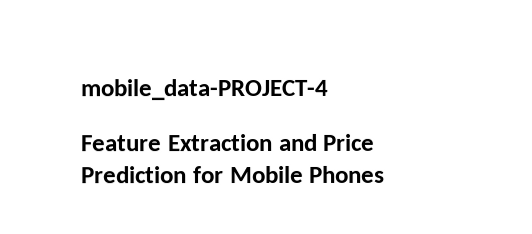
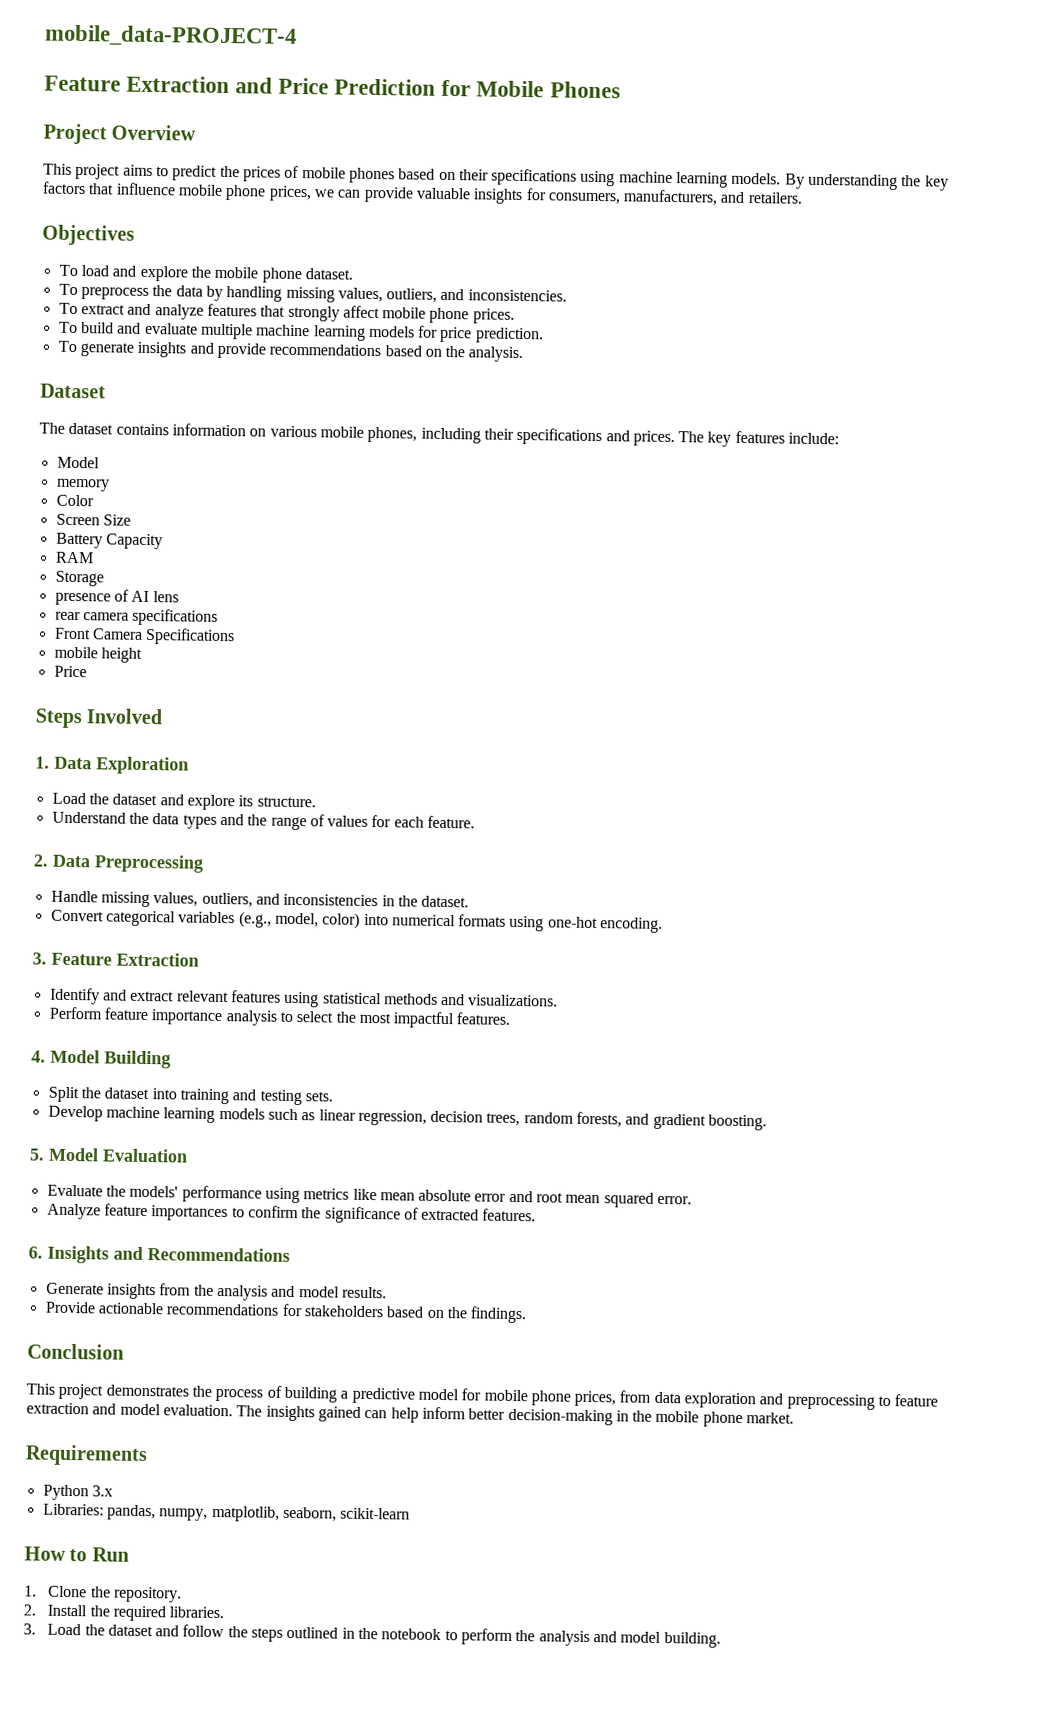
+ Project Overview
+ This project aims to predict the prices of mobile phones based on their specifications using machine learning models. By understanding the key factors that influence mobile phone prices, we can provide valuable insights for consumers, manufacturers, and retailers.
+ Objectives
+ To load and explore the mobile phone dataset.
+ To preprocess the data by handling missing values, outliers, and inconsistencies.
+ To extract and analyze features that strongly affect mobile phone prices.
+ To build and evaluate multiple machine learning models for price prediction.
+ To generate insights and provide recommendations based on the analysis.
+ Dataset
+ The dataset contains information on various mobile phones, including their specifications and prices. The key features include:
+ Model
+ memory
+ Color
+ Screen Size
+ Battery Capacity
+ RAM
+ Storage
+ presence of AI lens
+ rear camera specifications
+ Front Camera Specifications
+ mobile height
+ Price
+ Steps Involved
+ 1. Data Exploration
+ Load the dataset and explore its structure.
+ Understand the data types and the range of values for each feature.
+ 2. Data Preprocessing
+ Handle missing values, outliers, and inconsistencies in the dataset.
+ Convert categorical variables (e.g., model, color) into numerical formats using one-hot encoding.
+ 3. Feature Extraction
+ Identify and extract relevant features using statistical methods and visualizations.
+ Perform feature importance analysis to select the most impactful features.
+ 4. Model Building
+ Split the dataset into training and testing sets.
+ Develop machine learning models such as linear regression, decision trees, random forests, and gradient boosting.
+ 5. Model Evaluation
+ Evaluate the models' performance using metrics like mean absolute error and root mean squared error.
+ Analyze feature importances to confirm the significance of extracted features.
+ 6. Insights and Recommendations
+ Generate insights from the analysis and model results.
+ Provide actionable recommendations for stakeholders based on the findings.
+ Conclusion
+ This project demonstrates the process of building a predictive model for mobile phone prices, from data exploration and preprocessing to feature extraction and model evaluation. The insights gained can help inform better decision-making in the mobile phone market.
+ Requirements
+ Python 3.x
+ Libraries: pandas, numpy, matplotlib, seaborn, scikit-learn
+ How to Run
+ 1. Clone the repository.
+ 2. Install the required libraries.
+ 3. Load the dataset and follow the steps outlined in the notebook to perform the analysis and model building.

